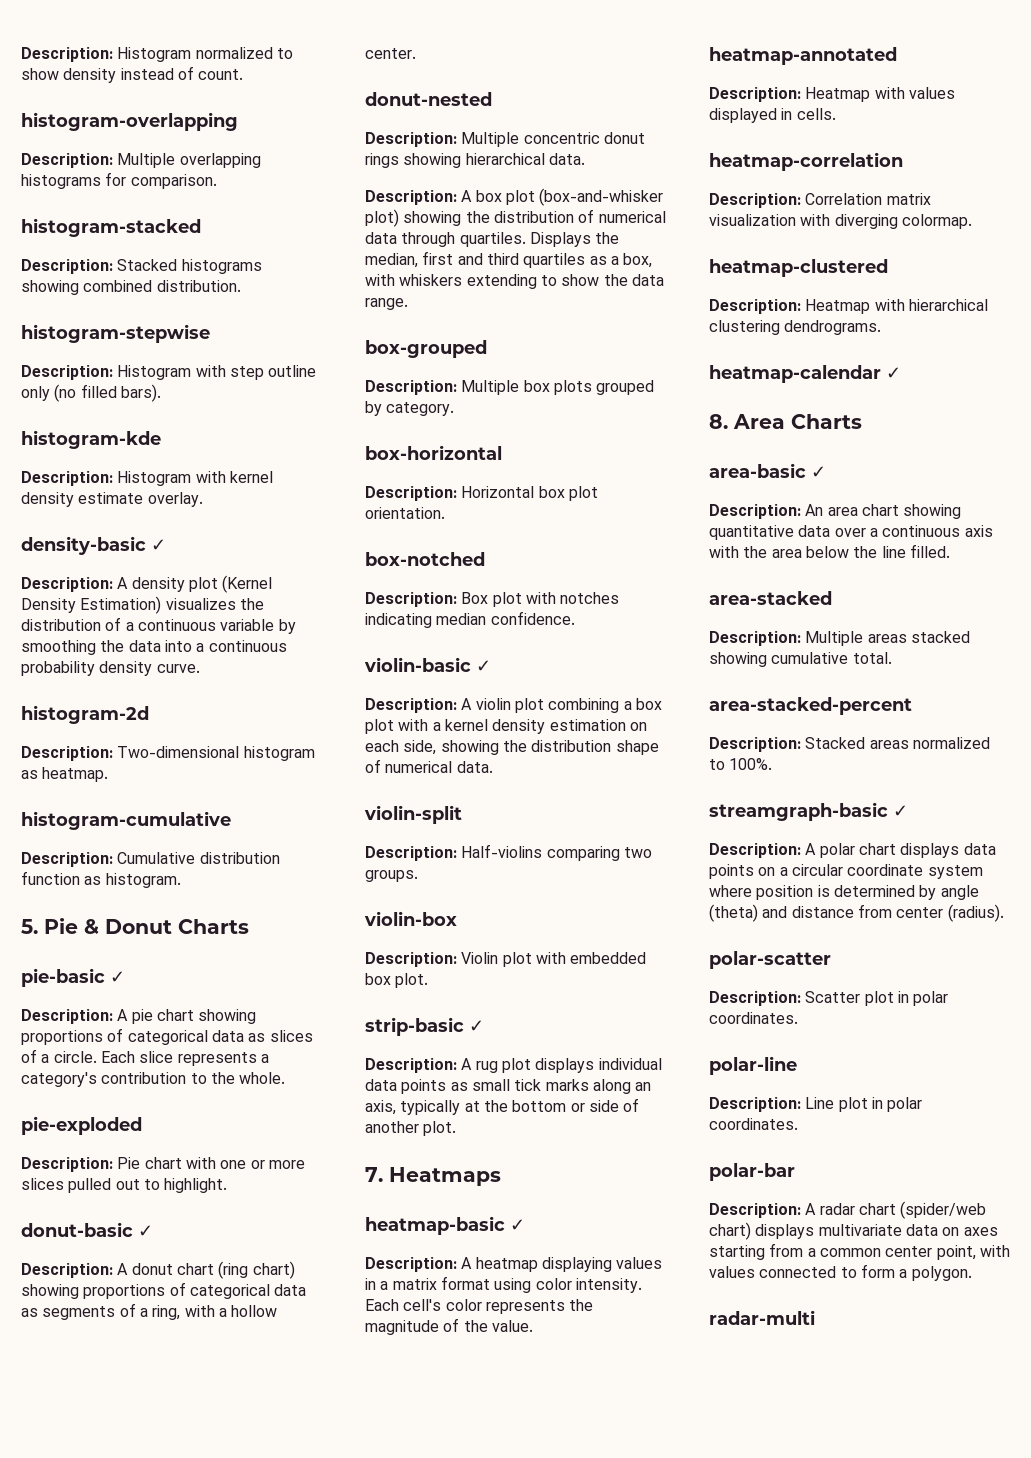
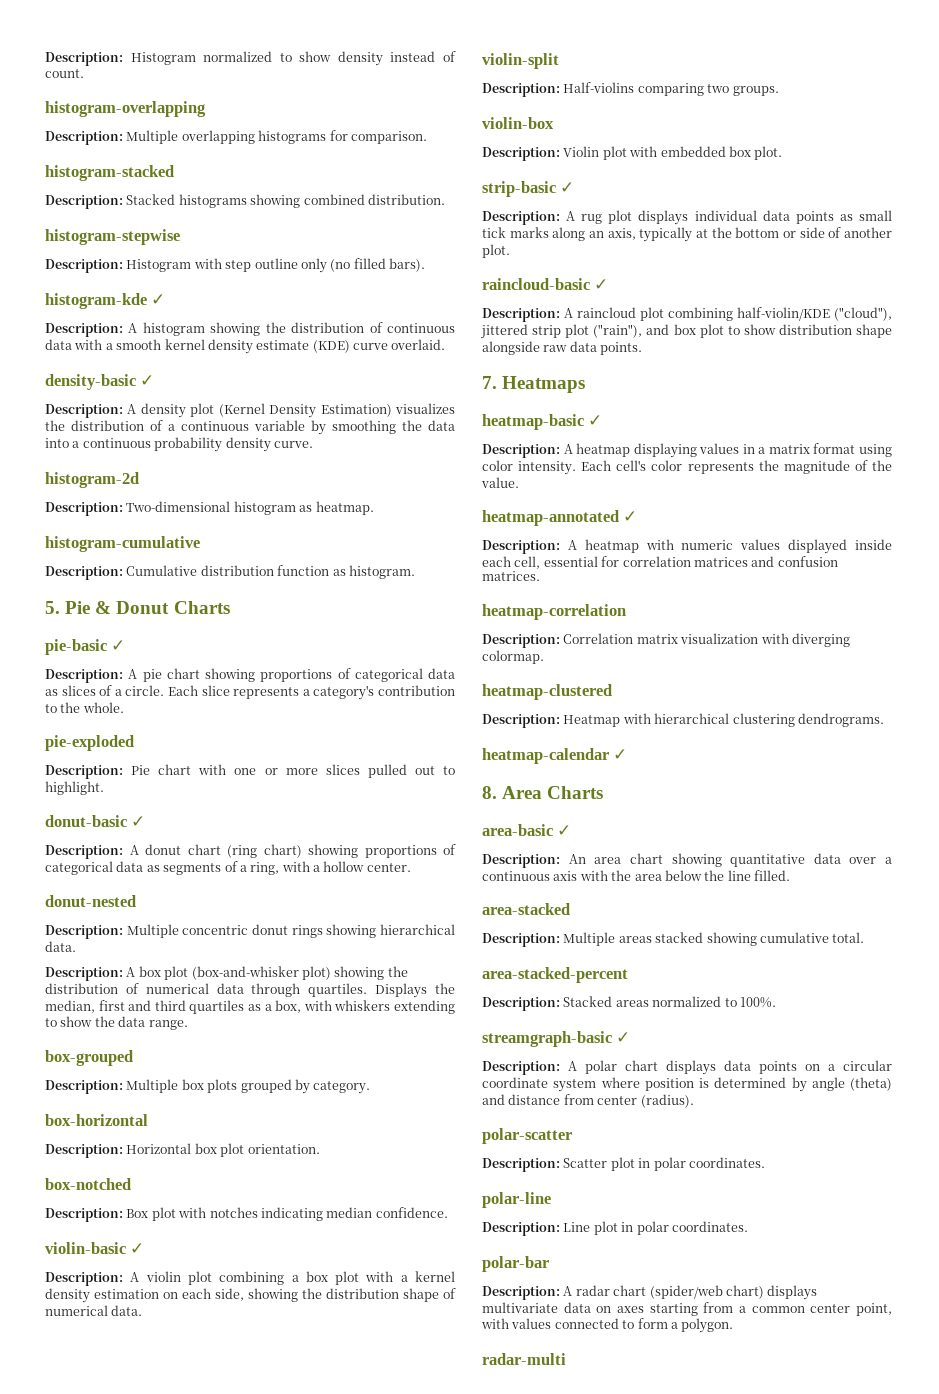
- histogram-kde
- Description: Histogram with kernel density estimate overlay.
+ histogram-kde ✓
+ Description: A histogram showing the distribution of continuous data with a smooth kernel density estimate (KDE) curve overlaid.
+ raincloud-basic ✓
+ Description: A raincloud plot combining half-violin/KDE ("cloud"), jittered strip plot ("rain"), and box plot to show distribution shape alongside raw data points.
- heatmap-annotated
- Description: Heatmap with values displayed in cells.
+ heatmap-annotated ✓
+ Description: A heatmap with numeric values displayed inside each cell, essential for correlation matrices and confusion matrices.

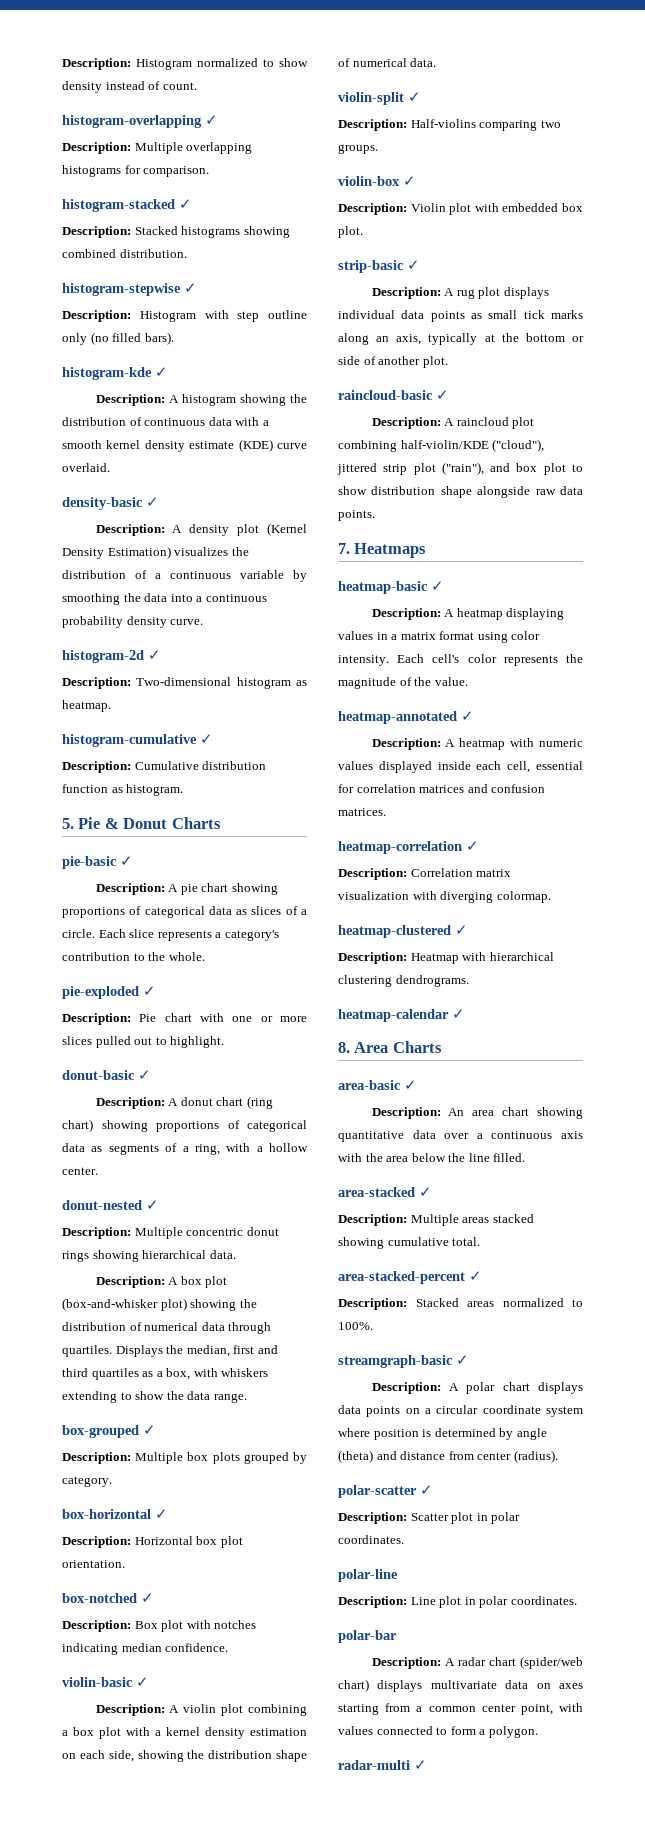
- histogram-overlapping
+ histogram-overlapping ✓
- histogram-stacked
+ histogram-stacked ✓
- histogram-stepwise
+ histogram-stepwise ✓
- histogram-2d
+ histogram-2d ✓
- histogram-cumulative
+ histogram-cumulative ✓
- pie-exploded
+ pie-exploded ✓
- donut-nested
+ donut-nested ✓
- box-grouped
+ box-grouped ✓
- box-horizontal
+ box-horizontal ✓
- box-notched
+ box-notched ✓
- violin-split
+ violin-split ✓
- violin-box
+ violin-box ✓
- heatmap-correlation
+ heatmap-correlation ✓
- heatmap-clustered
+ heatmap-clustered ✓
- area-stacked
+ area-stacked ✓
- area-stacked-percent
+ area-stacked-percent ✓
- polar-scatter
+ polar-scatter ✓
- radar-multi
+ radar-multi ✓

